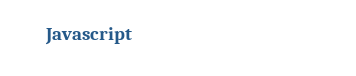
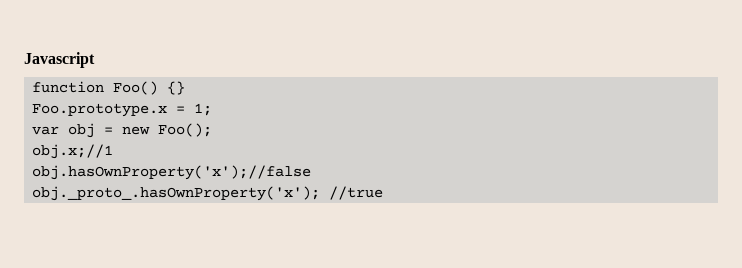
+ function Foo() {}
+ Foo.prototype.x = 1;
+ var obj = new Foo();
+ obj.x;//1
+ obj.hasOwnProperty('x');//false
+ obj._proto_.hasOwnProperty('x'); //true

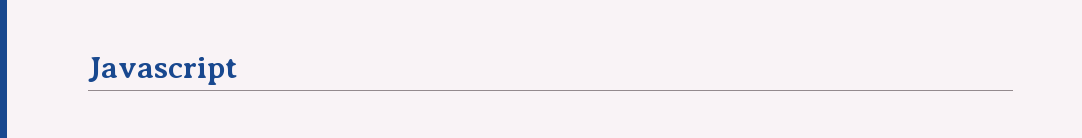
- function Foo() {}
- Foo.prototype.x = 1;
- var obj = new Foo();
- obj.x;//1
- obj.hasOwnProperty('x');//false
- obj._proto_.hasOwnProperty('x'); //true

